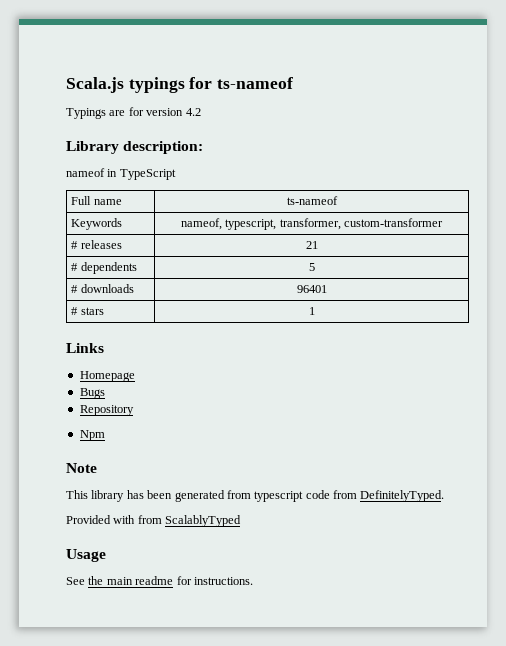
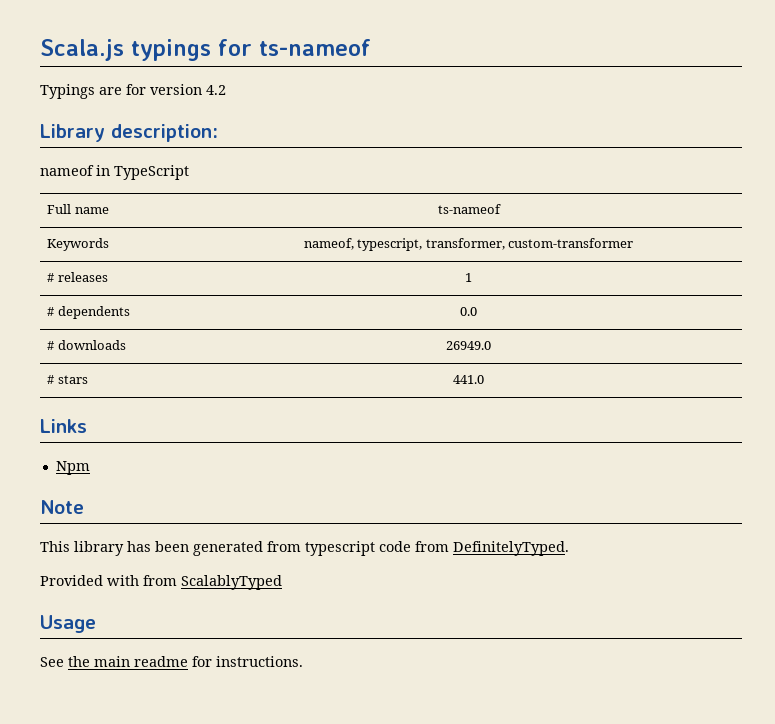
- # releases | 21
+ # releases | 1
- # dependents | 5
+ # dependents | 0.0
- # downloads | 96401
+ # downloads | 26949.0
- # stars | 1
+ # stars | 441.0
- Homepage
- Bugs
- Repository

